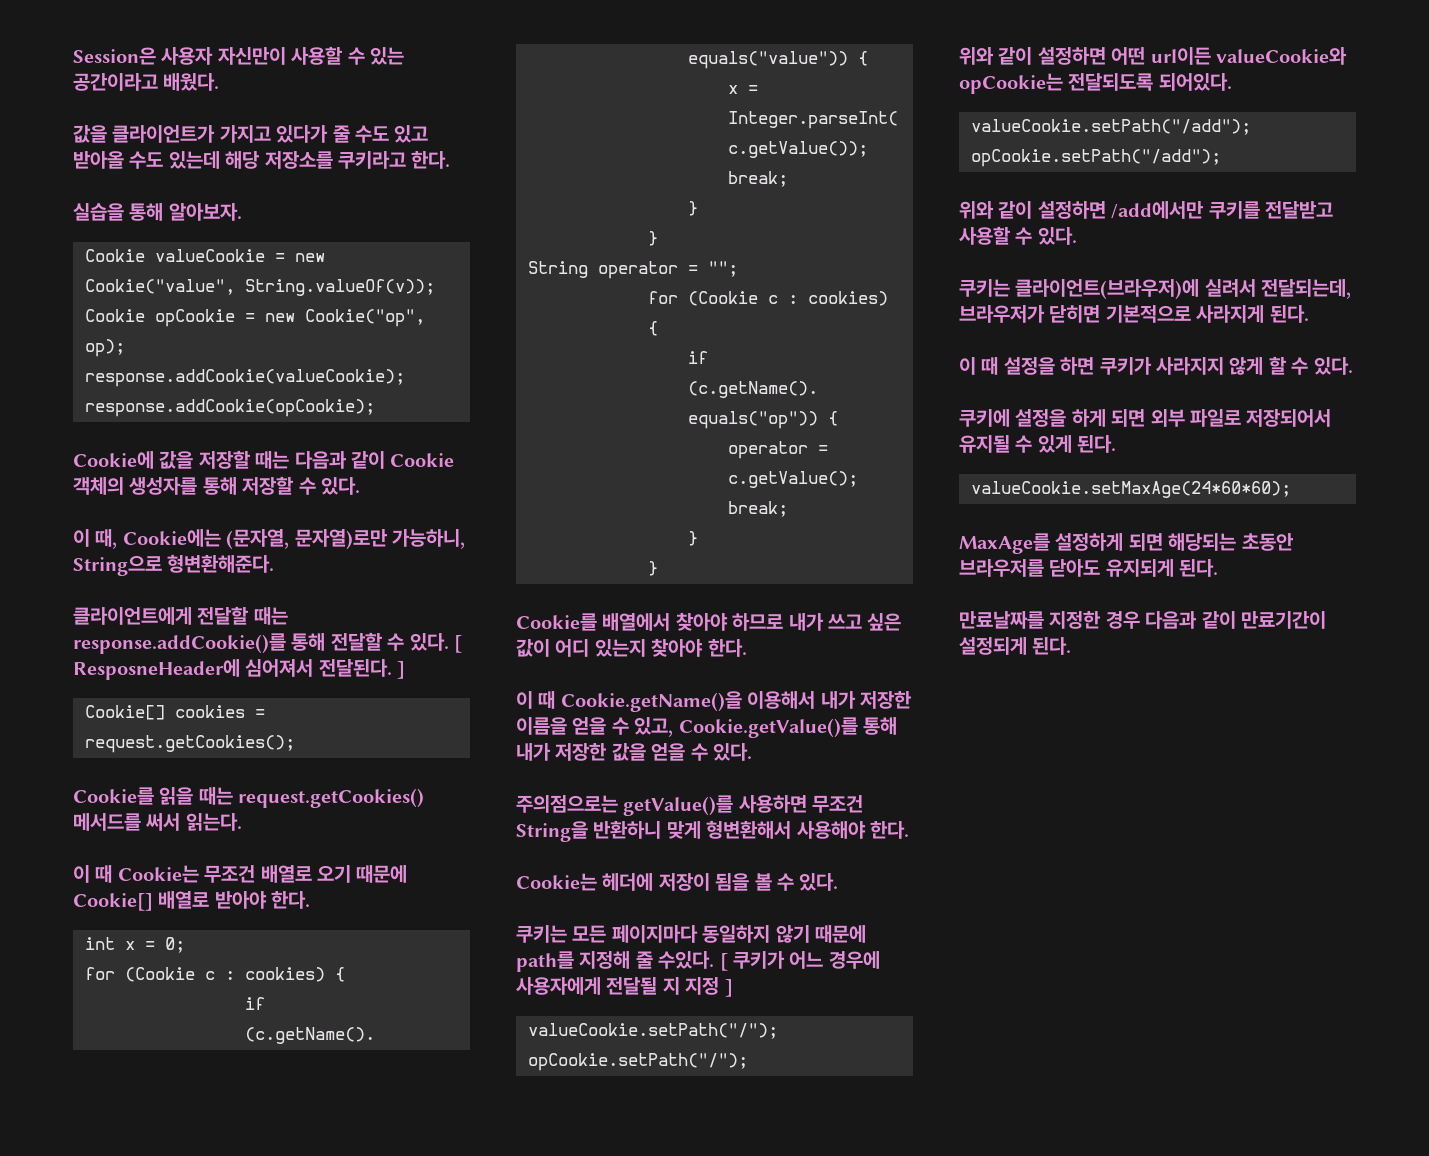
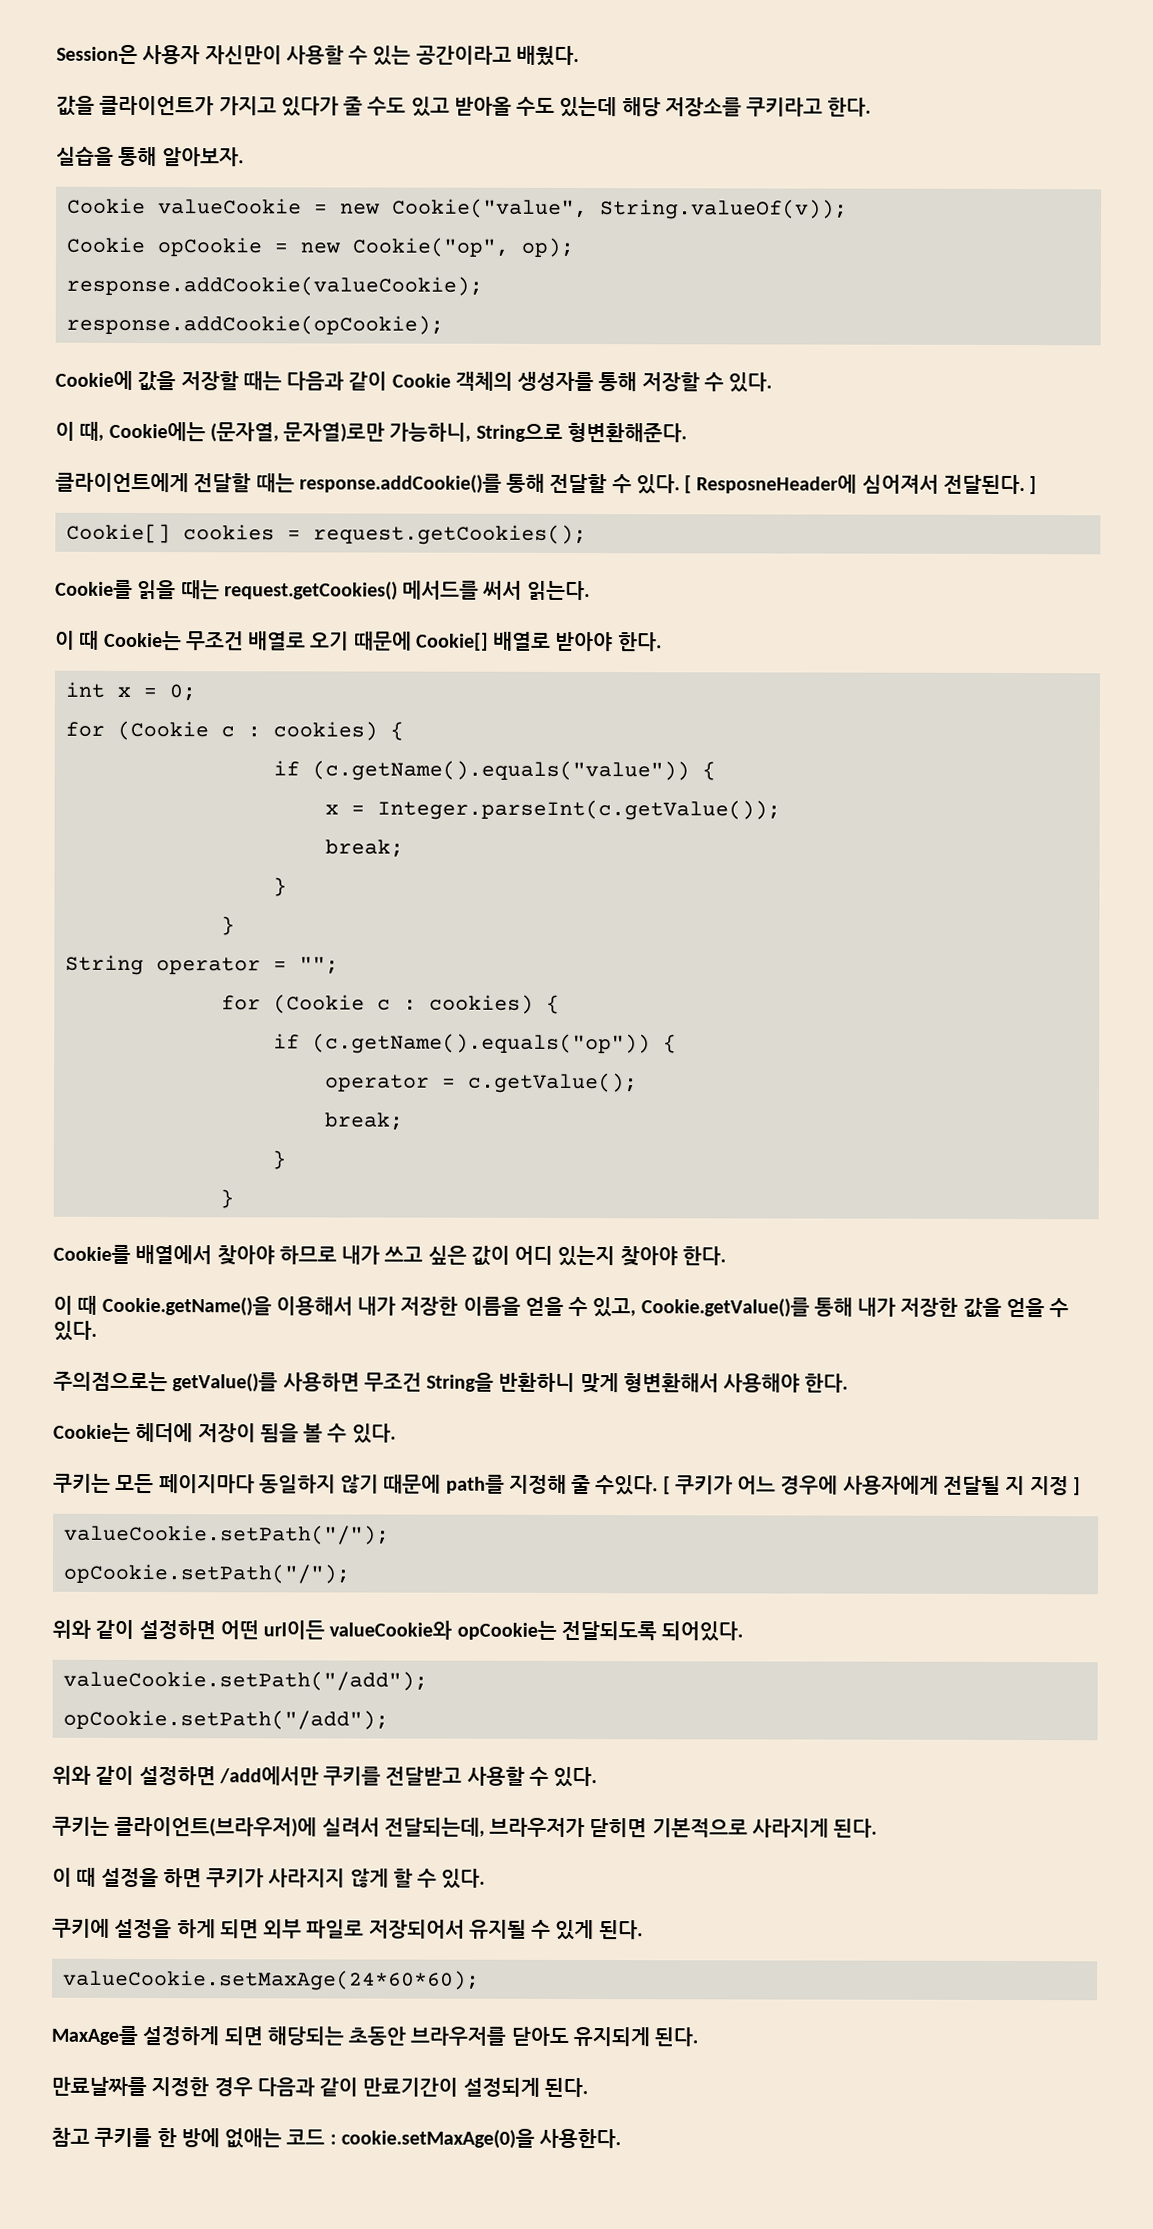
+ 참고 쿠키를 한 방에 없애는 코드 : cookie.setMaxAge(0)을 사용한다.

